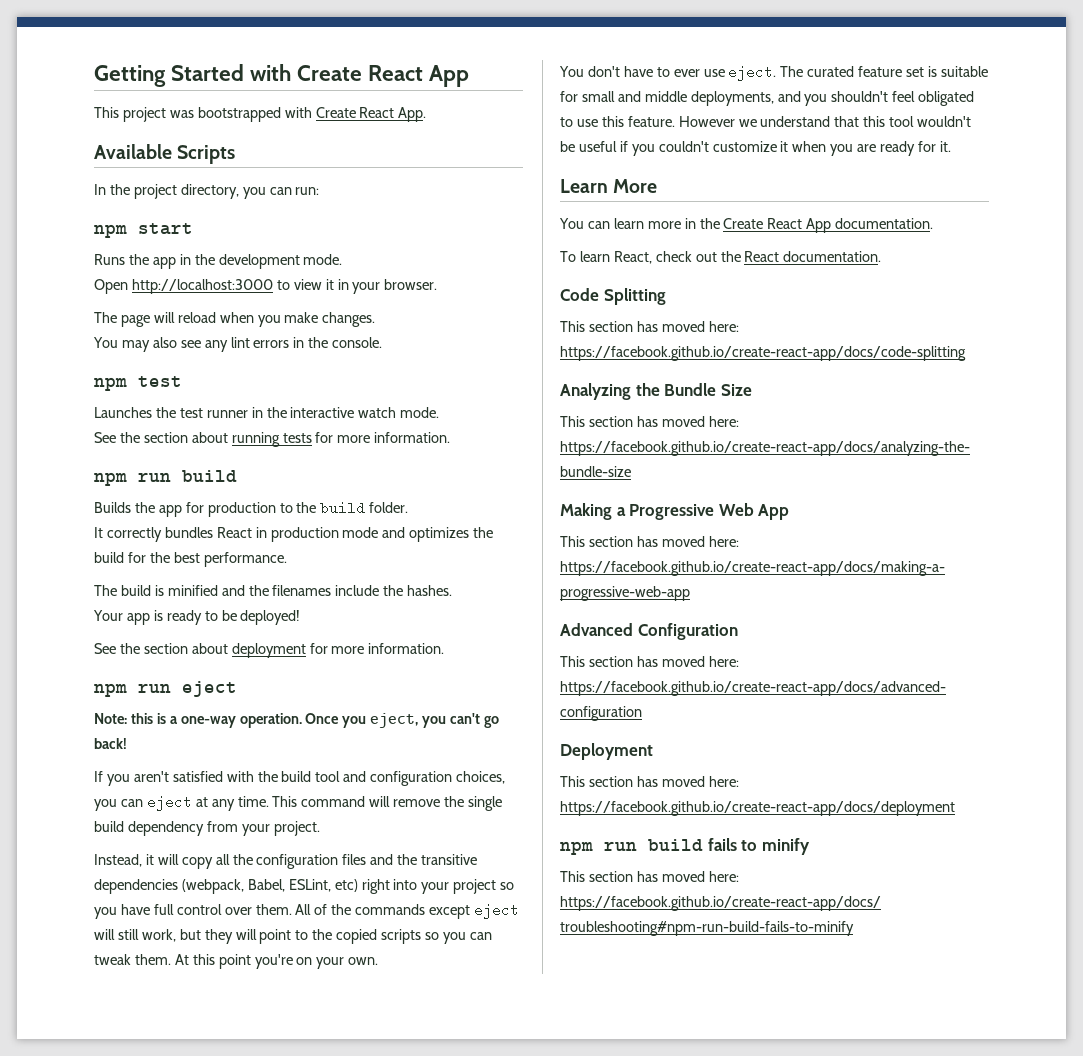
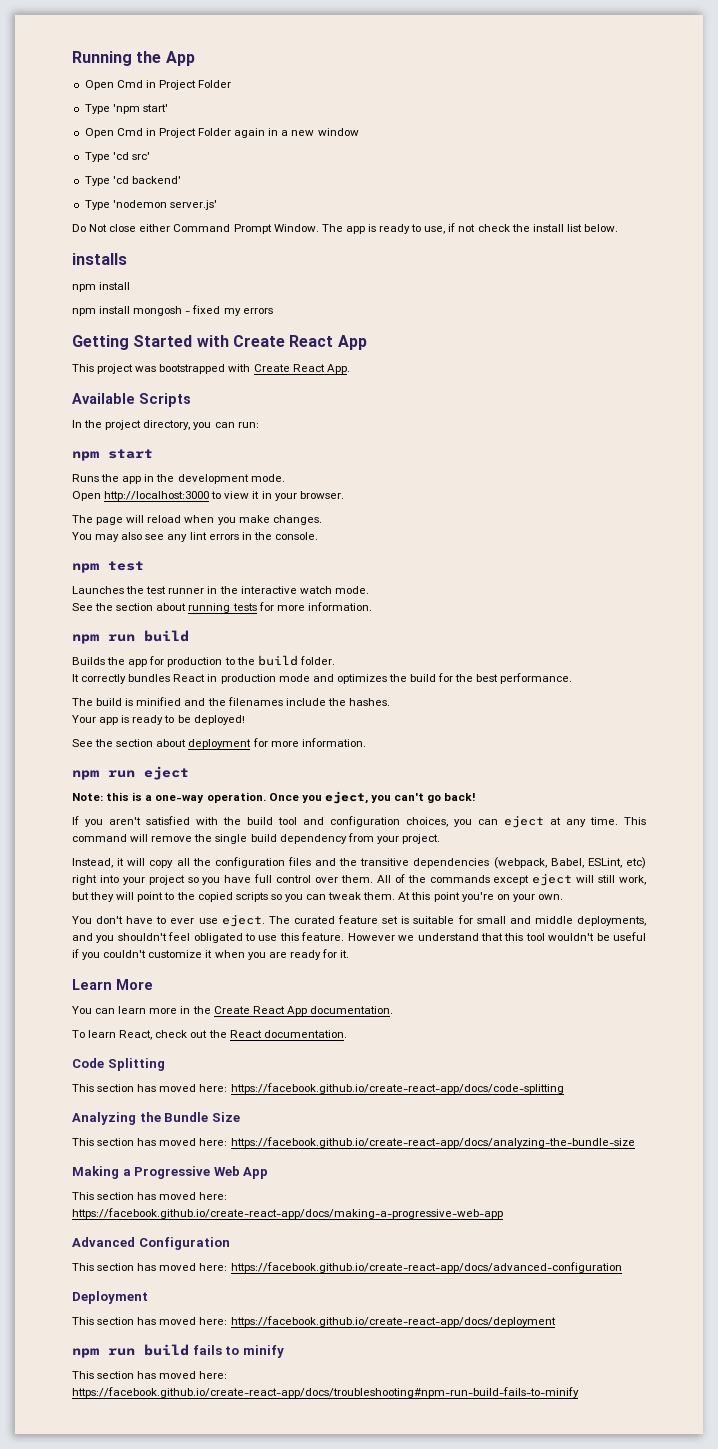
+ Running the App
+ Open Cmd in Project Folder
+ Type 'npm start'
+ Open Cmd in Project Folder again in a new window
+ Type 'cd src'
+ Type 'cd backend'
+ Type 'nodemon server.js'
+ Do Not close either Command Prompt Window. The app is ready to use, if not check the install list below.
+ installs
+ npm install
+ npm install mongosh - fixed my errors

